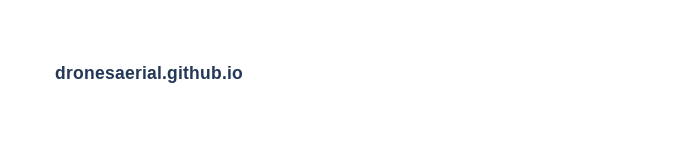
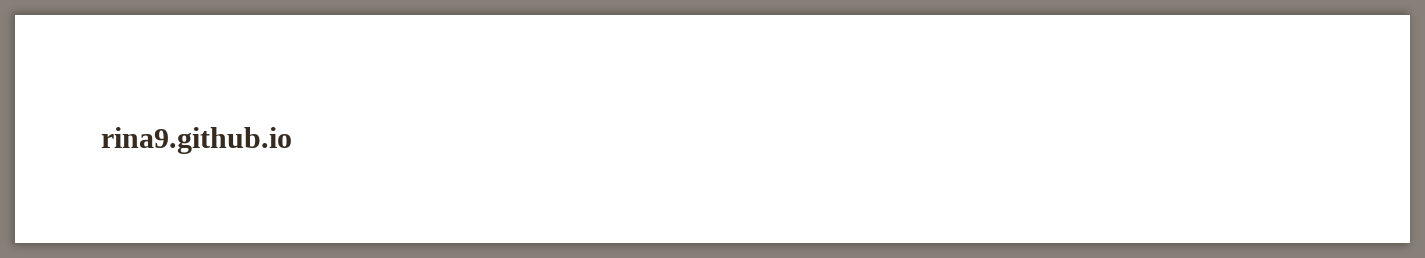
- dronesaerial.github.io
+ rina9.github.io

